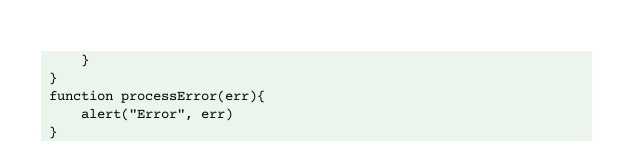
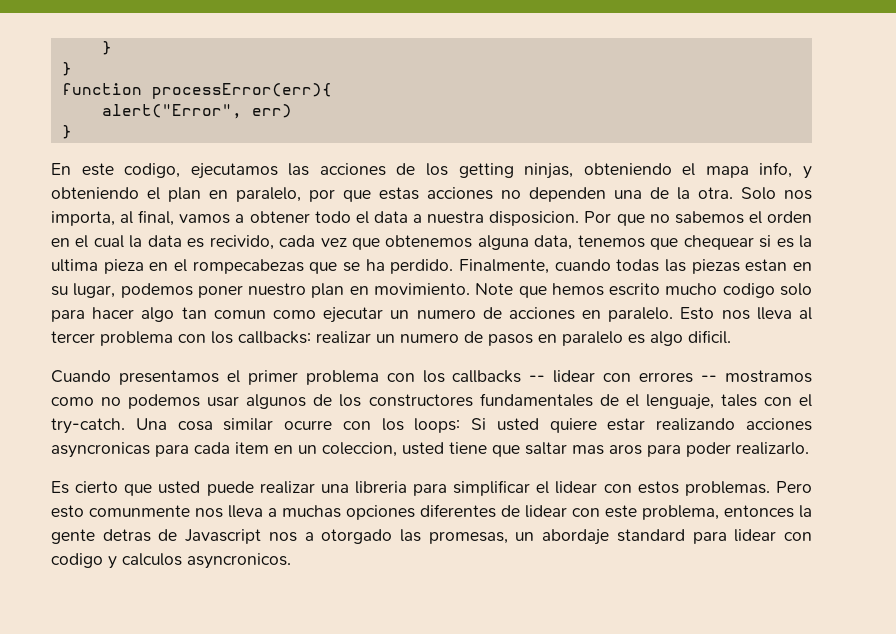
+ En este codigo, ejecutamos las acciones de los getting ninjas, obteniendo el mapa info, y obteniendo el plan en paralelo, por que estas acciones no dependen una de la otra. Solo nos importa, al final, vamos a obtener todo el data a nuestra disposicion. Por que no sabemos el orden en el cual la data es recivido, cada vez que obtenemos alguna data, tenemos que chequear si es la ultima pieza en el rompecabezas que se ha perdido. Finalmente, cuando todas las piezas estan en su lugar, podemos poner nuestro plan en movimiento. Note que hemos escrito mucho codigo solo para hacer algo tan comun como ejecutar un numero de acciones en paralelo. Esto nos lleva al tercer problema con los callbacks: realizar un numero de pasos en paralelo es algo dificil.
+ Cuando presentamos el primer problema con los callbacks -- lidear con errores -- mostramos como no podemos usar algunos de los constructores fundamentales de el lenguaje, tales con el try-catch. Una cosa similar ocurre con los loops: Si usted quiere estar realizando acciones asyncronicas para cada item en un coleccion, usted tiene que saltar mas aros para poder realizarlo.
+ Es cierto que usted puede realizar una libreria para simplificar el lidear con estos problemas. Pero esto comunmente nos lleva a muchas opciones diferentes de lidear con este problema, entonces la gente detras de Javascript nos a otorgado las promesas, un abordaje standard para lidear con codigo y calculos asyncronicos.

